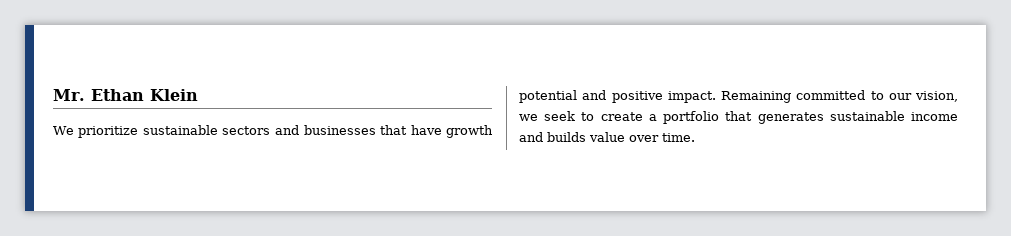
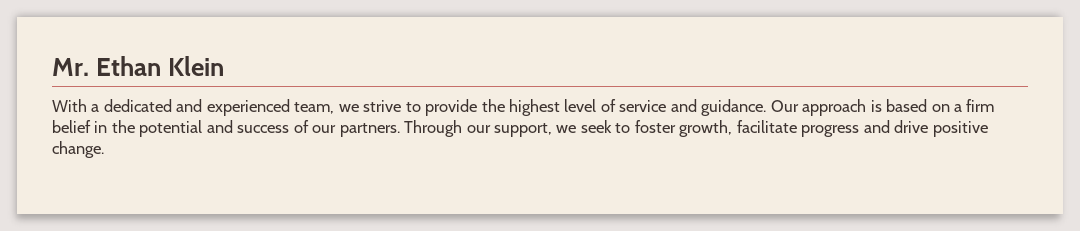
- We prioritize sustainable sectors and businesses that have growth potential and positive impact. Remaining committed to our vision, we seek to create a portfolio that generates sustainable income and builds value over time.
+ With a dedicated and experienced team, we strive to provide the highest level of service and guidance. Our approach is based on a firm belief in the potential and success of our partners. Through our support, we seek to foster growth, facilitate progress and drive positive change.

